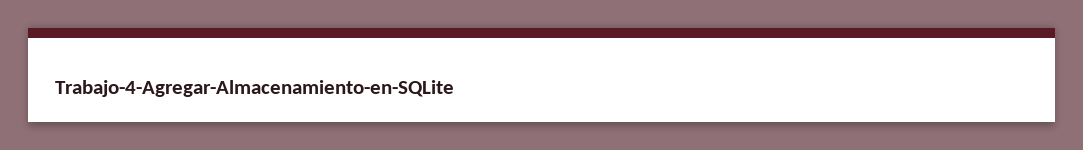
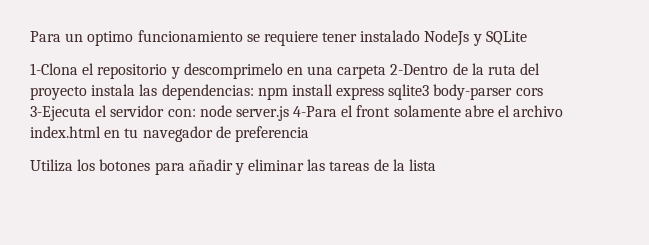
- Trabajo-4-Agregar-Almacenamiento-en-SQLite
+ Para un optimo funcionamiento se requiere tener instalado NodeJs y SQLite
+ 1-Clona el repositorio y descomprimelo en una carpeta 2-Dentro de la ruta del proyecto instala las dependencias: npm install express sqlite3 body-parser cors 3-Ejecuta el servidor con: node server.js 4-Para el front solamente abre el archivo index.html en tu navegador de preferencia
+ Utiliza los botones para añadir y eliminar las tareas de la lista

